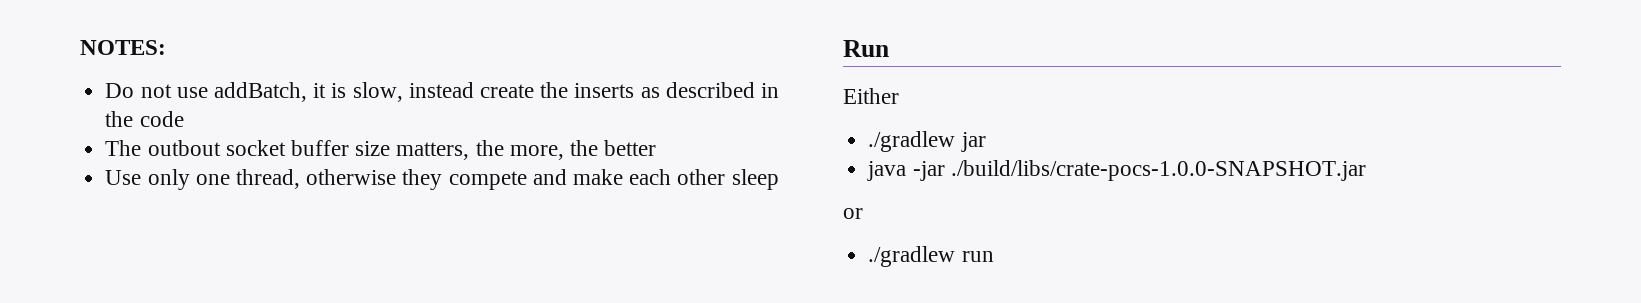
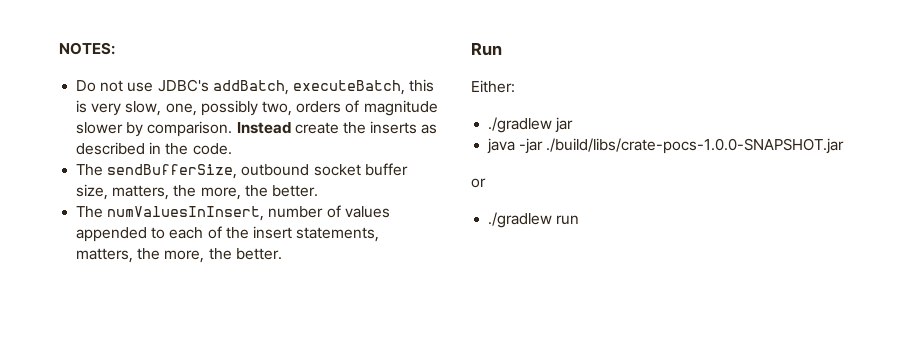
- Do not use addBatch, it is slow, instead create the inserts as described in the code
- The outbout socket buffer size matters, the more, the better
- Use only one thread, otherwise they compete and make each other sleep
+ Do not use JDBC's addBatch, executeBatch, this is very slow, one, possibly two, orders of magnitude slower by comparison. Instead create the inserts as described in the code.
+ The sendBufferSize, outbound socket buffer size, matters, the more, the better.
+ The numValuesInInsert, number of values appended to each of the insert statements, matters, the more, the better.
- Either
+ Either:

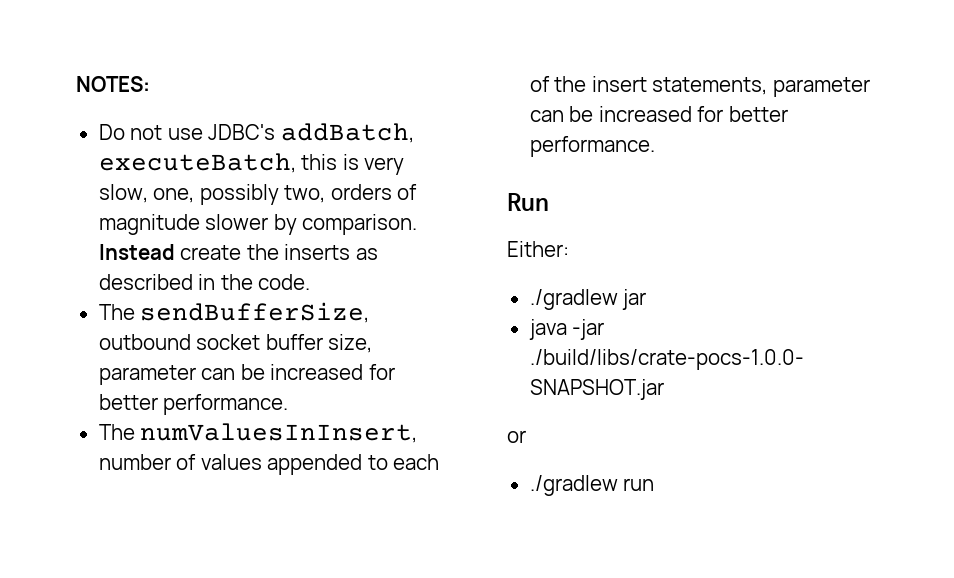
- The sendBufferSize, outbound socket buffer size, matters, the more, the better.
+ The sendBufferSize, outbound socket buffer size, parameter can be increased for better performance.
- The numValuesInInsert, number of values appended to each of the insert statements, matters, the more, the better.
+ The numValuesInInsert, number of values appended to each of the insert statements, parameter can be increased for better performance.

